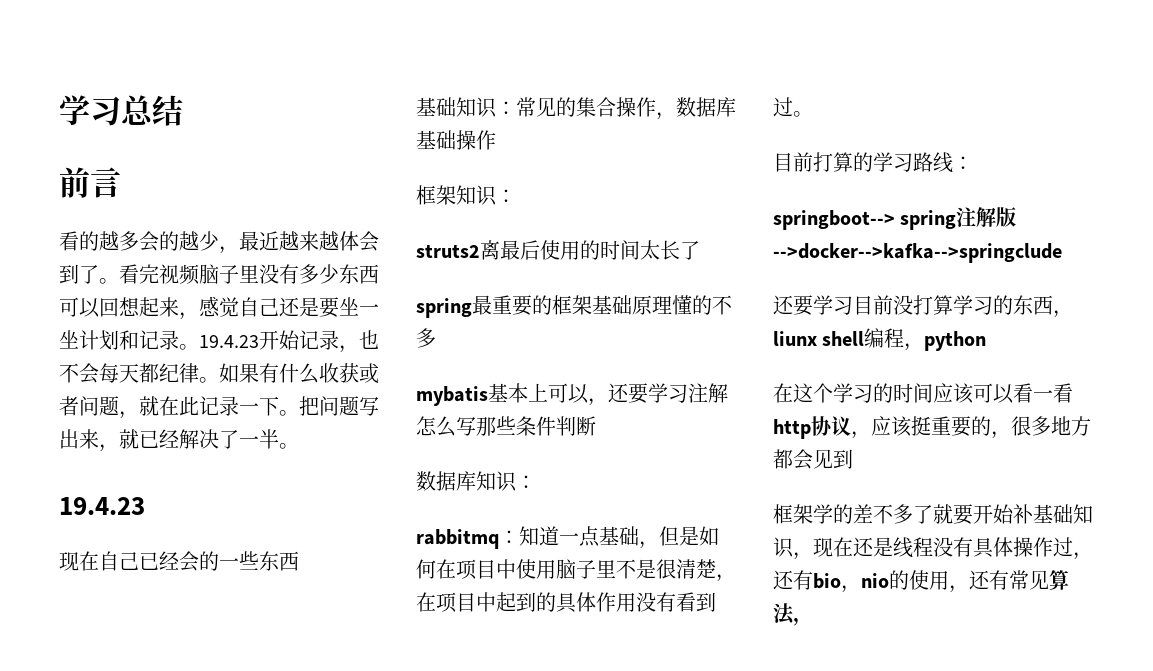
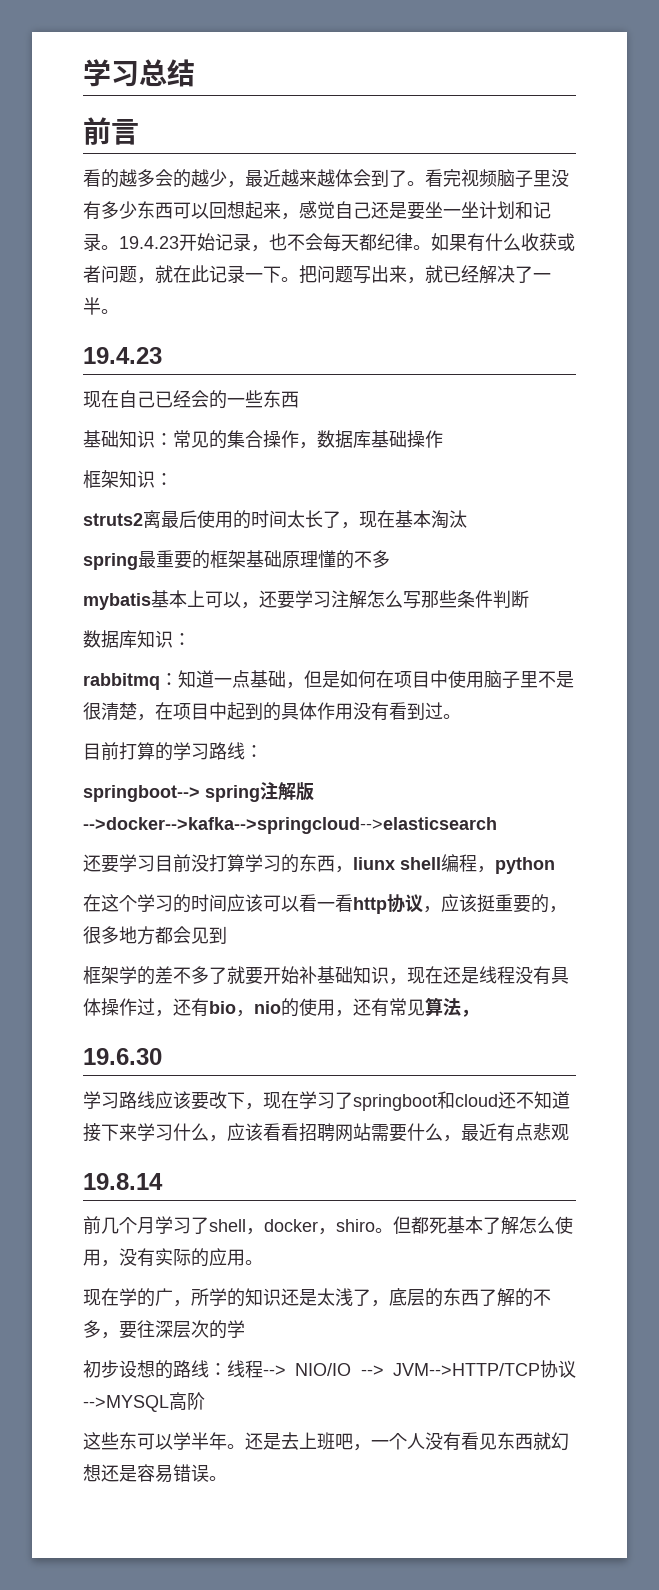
- struts2离最后使用的时间太长了
+ struts2离最后使用的时间太长了，现在基本淘汰
- springboot--> spring注解版-->docker-->kafka-->springclude
+ springboot--> spring注解版-->docker-->kafka-->springcloud-->elasticsearch
+ 19.6.30
+ 学习路线应该要改下，现在学习了springboot和cloud还不知道接下来学习什么，应该看看招聘网站需要什么，最近有点悲观
+ 19.8.14
+ 前几个月学习了shell，docker，shiro。但都死基本了解怎么使用，没有实际的应用。
+ 现在学的广，所学的知识还是太浅了，底层的东西了解的不多，要往深层次的学
+ 初步设想的路线：线程--> NIO/IO --> JVM-->HTTP/TCP协议-->MYSQL高阶
+ 这些东可以学半年。还是去上班吧，一个人没有看见东西就幻想还是容易错误。

